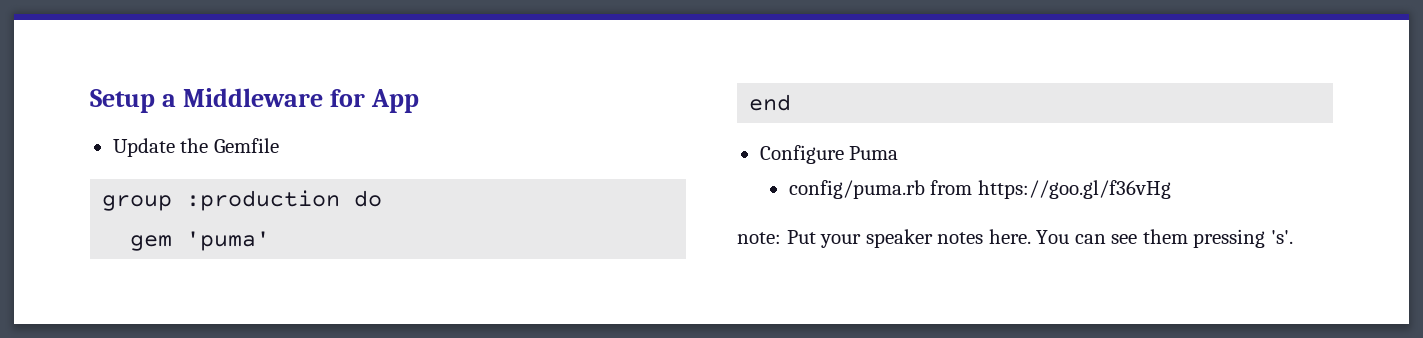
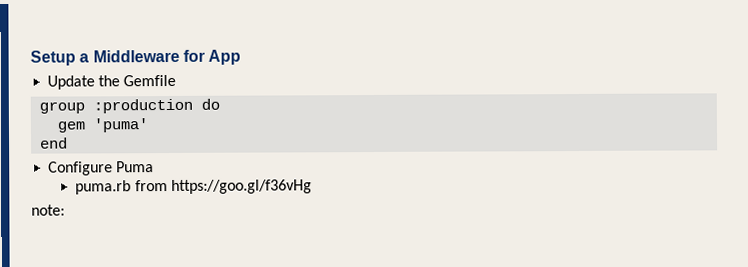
- config/puma.rb from https://goo.gl/f36vHg
+ puma.rb from https://goo.gl/f36vHg
- note: Put your speaker notes here. You can see them pressing 's'.
+ note:

